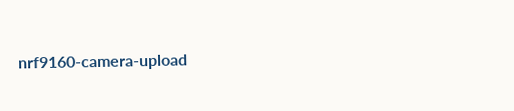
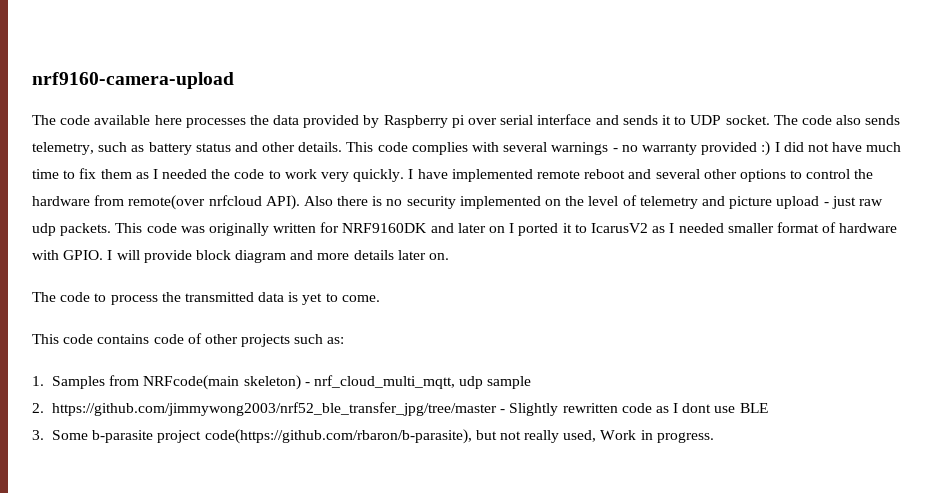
+ The code available here processes the data provided by Raspberry pi over serial interface and sends it to UDP socket. The code also sends telemetry, such as battery status and other details. This code complies with several warnings - no warranty provided :) I did not have much time to fix them as I needed the code to work very quickly. I have implemented remote reboot and several other options to control the hardware from remote(over nrfcloud API). Also there is no security implemented on the level of telemetry and picture upload - just raw udp packets. This code was originally written for NRF9160DK and later on I ported it to IcarusV2 as I needed smaller format of hardware with GPIO. I will provide block diagram and more details later on.
+ The code to process the transmitted data is yet to come.
+ This code contains code of other projects such as:
+ 1. Samples from NRFcode(main skeleton) - nrf_cloud_multi_mqtt, udp sample
+ 2. https://github.com/jimmywong2003/nrf52_ble_transfer_jpg/tree/master - Slightly rewritten code as I dont use BLE
+ 3. Some b-parasite project code(https://github.com/rbaron/b-parasite), but not really used, Work in progress.

